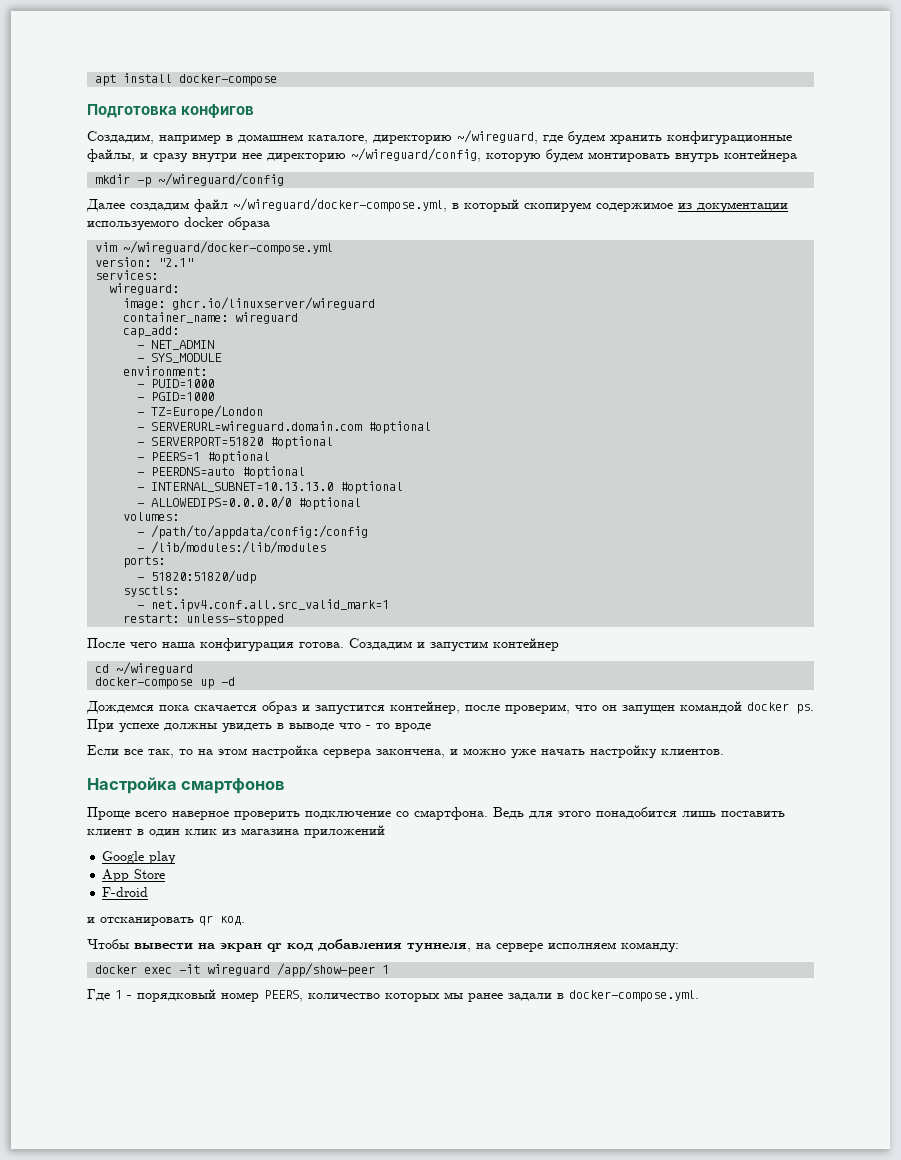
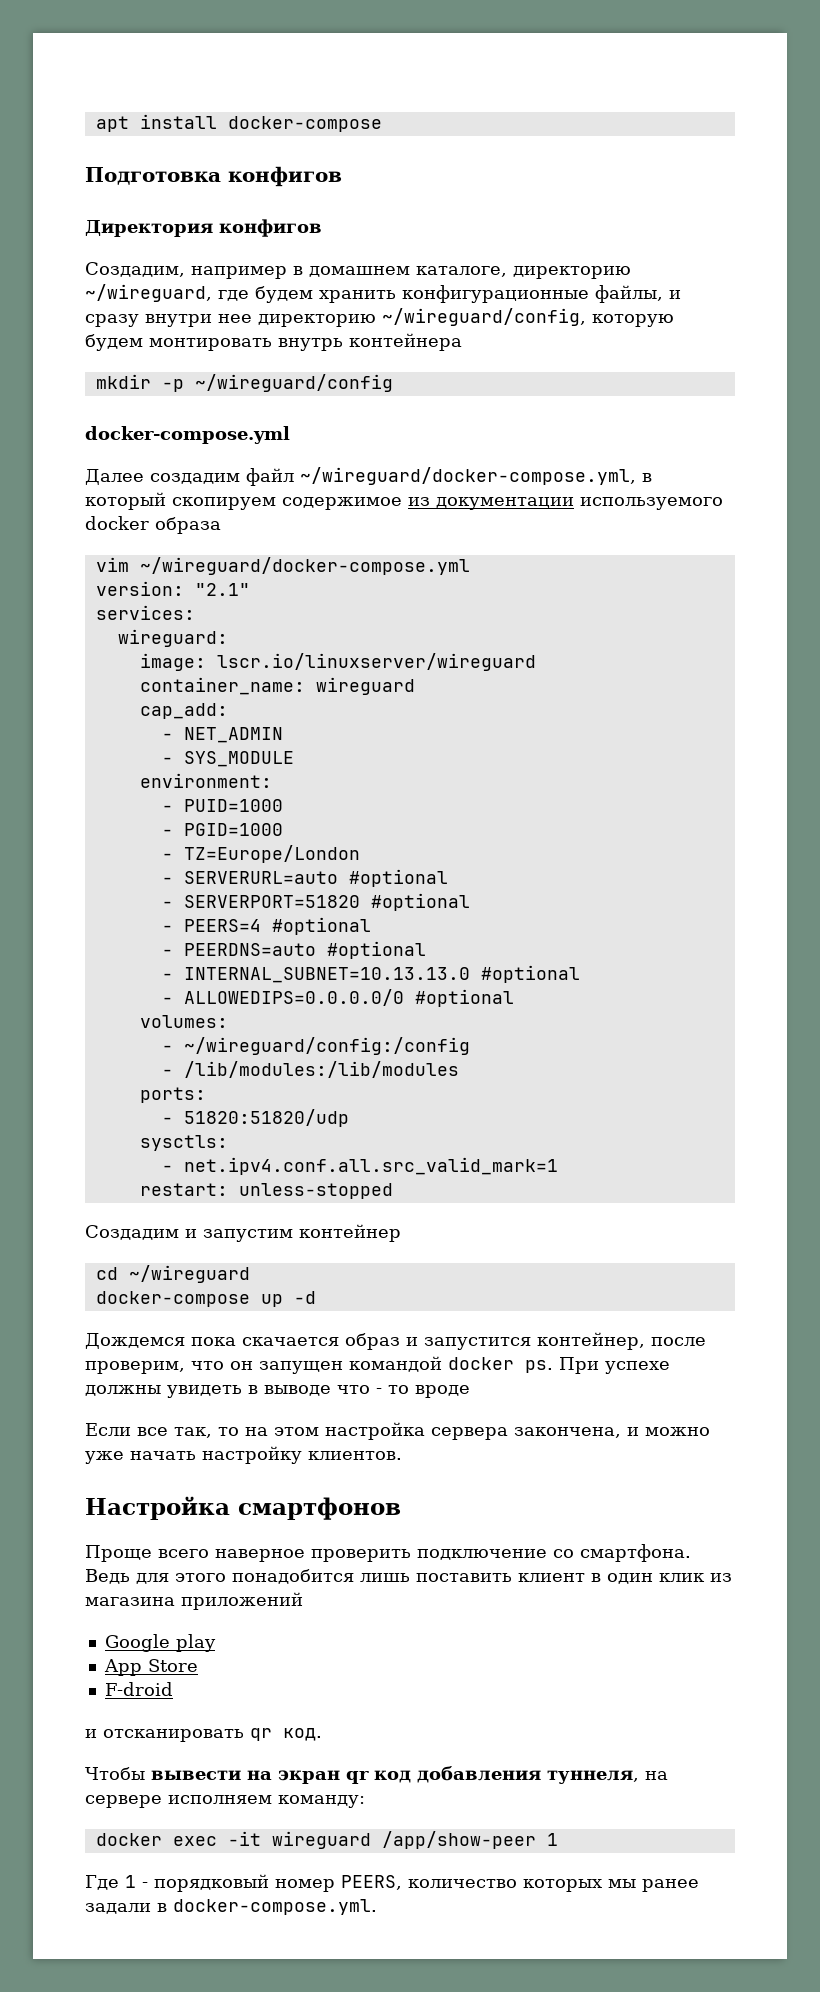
+ Директория конфигов
+ docker-compose.yml
- image: ghcr.io/linuxserver/wireguard
+ image: lscr.io/linuxserver/wireguard
- - SERVERURL=wireguard.domain.com #optional
+ - SERVERURL=auto #optional
- - PEERS=1 #optional
+ - PEERS=4 #optional
- - /path/to/appdata/config:/config
+ - ~/wireguard/config:/config
- После чего наша конфигурация готова.

